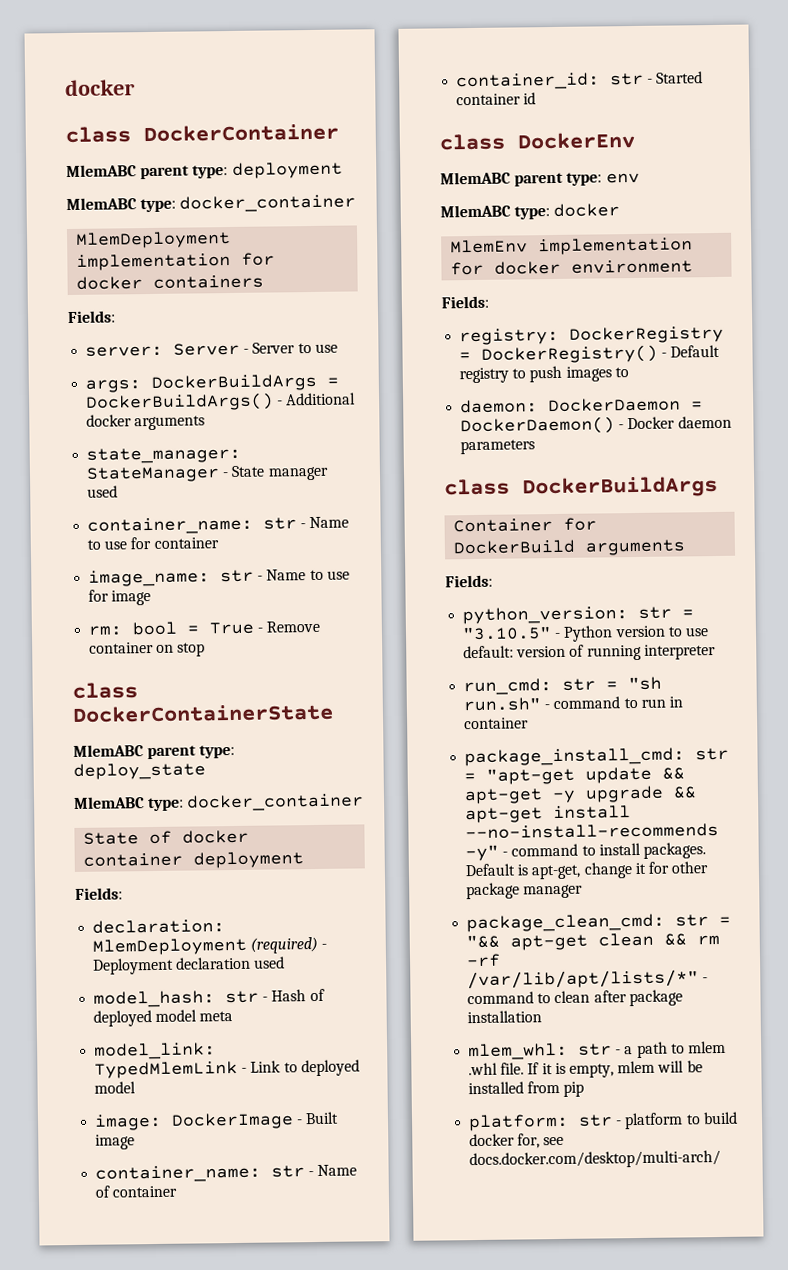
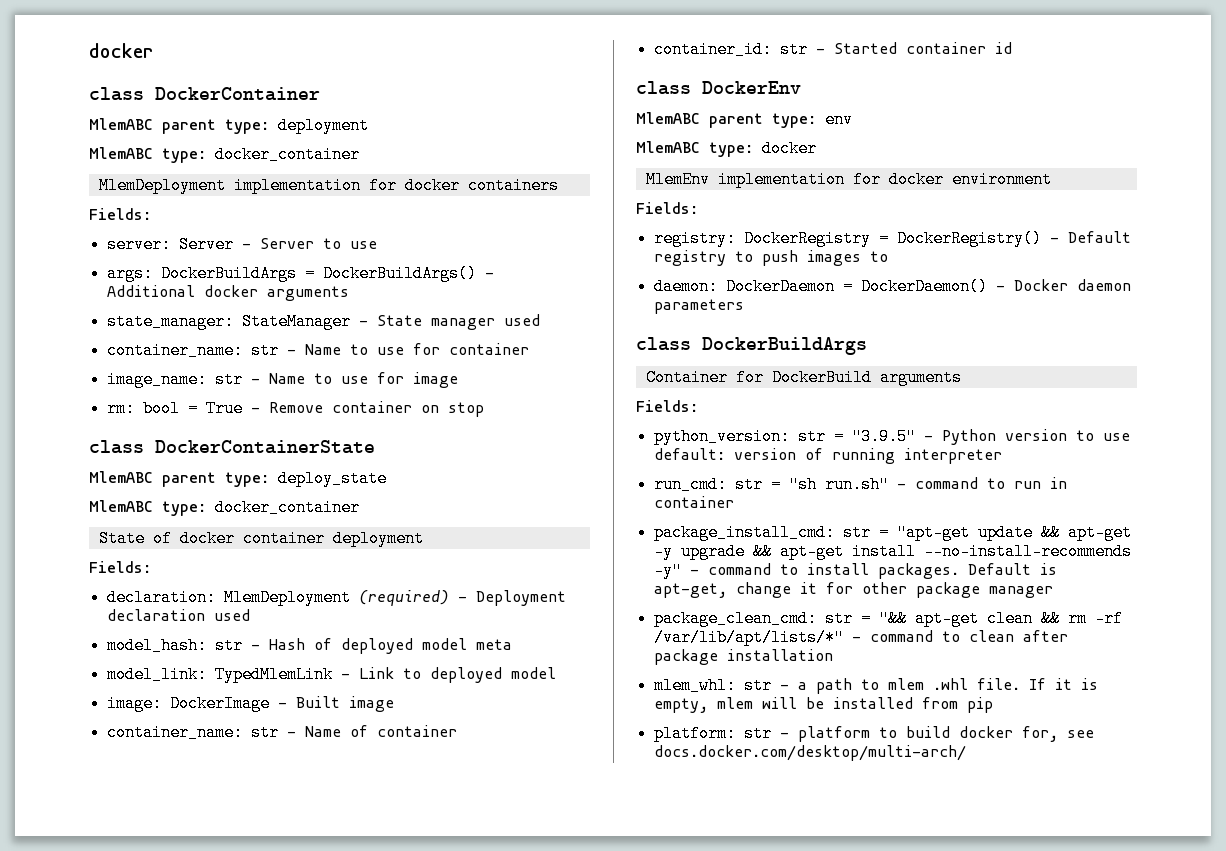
- python_version: str = "3.10.5" - Python version to use default: version of running interpreter
+ python_version: str = "3.9.5" - Python version to use default: version of running interpreter

